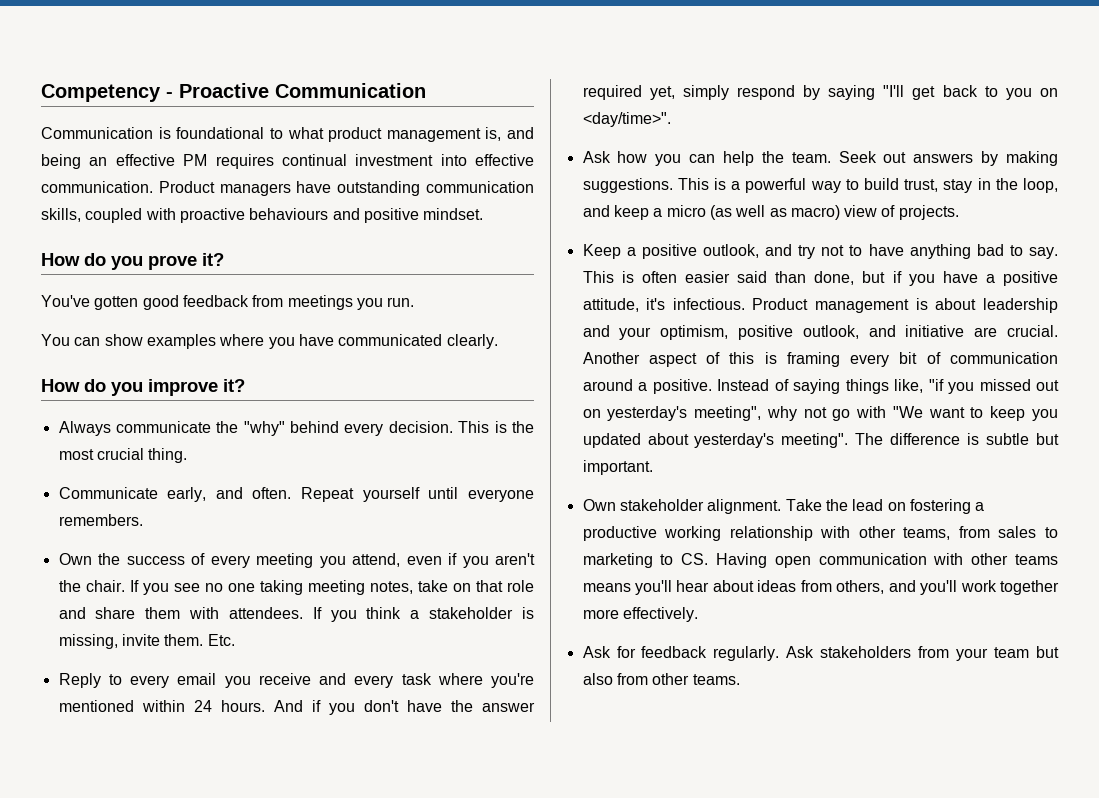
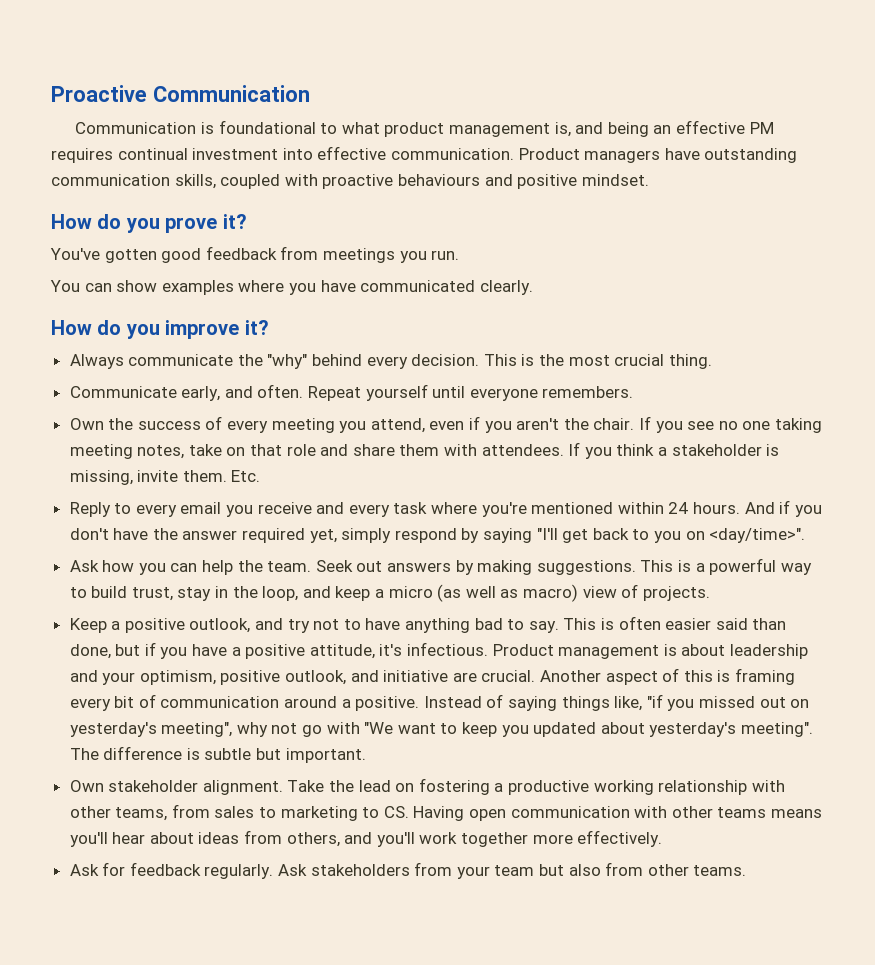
- Competency - Proactive Communication
+ Proactive Communication

